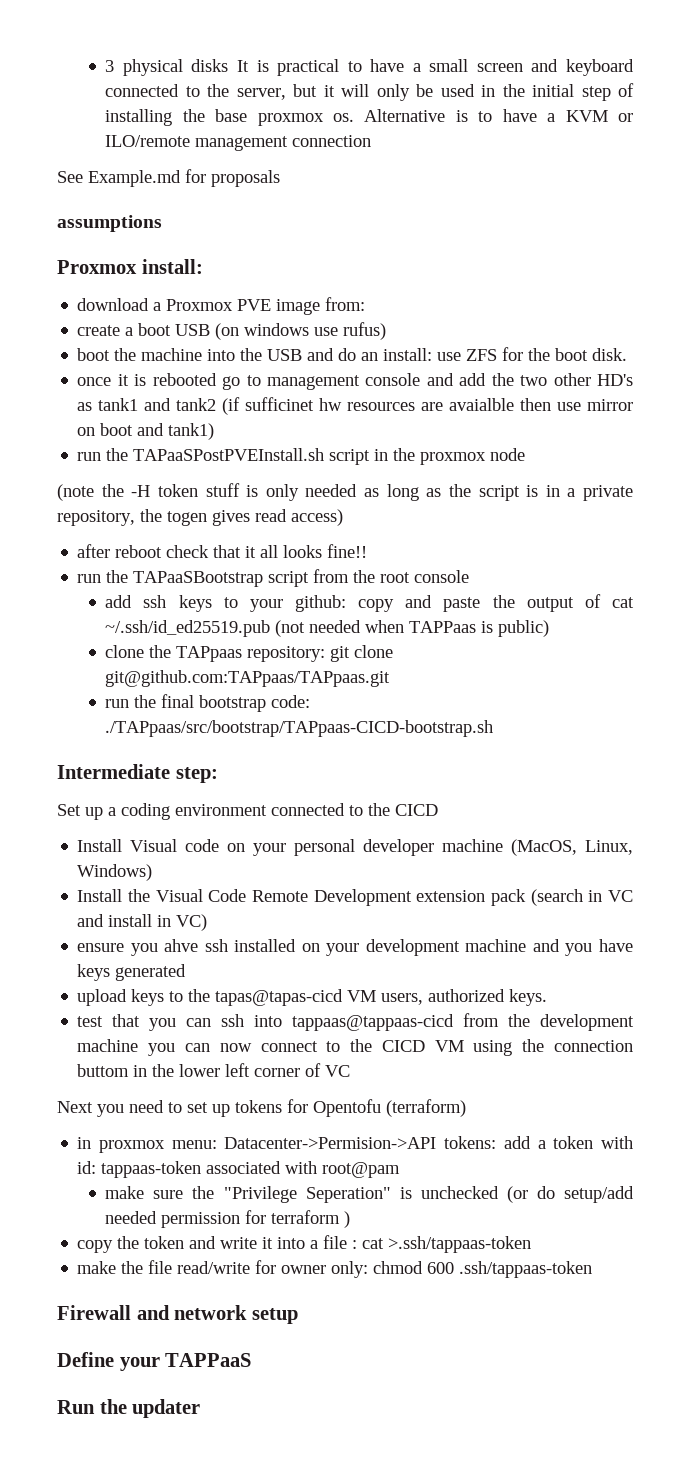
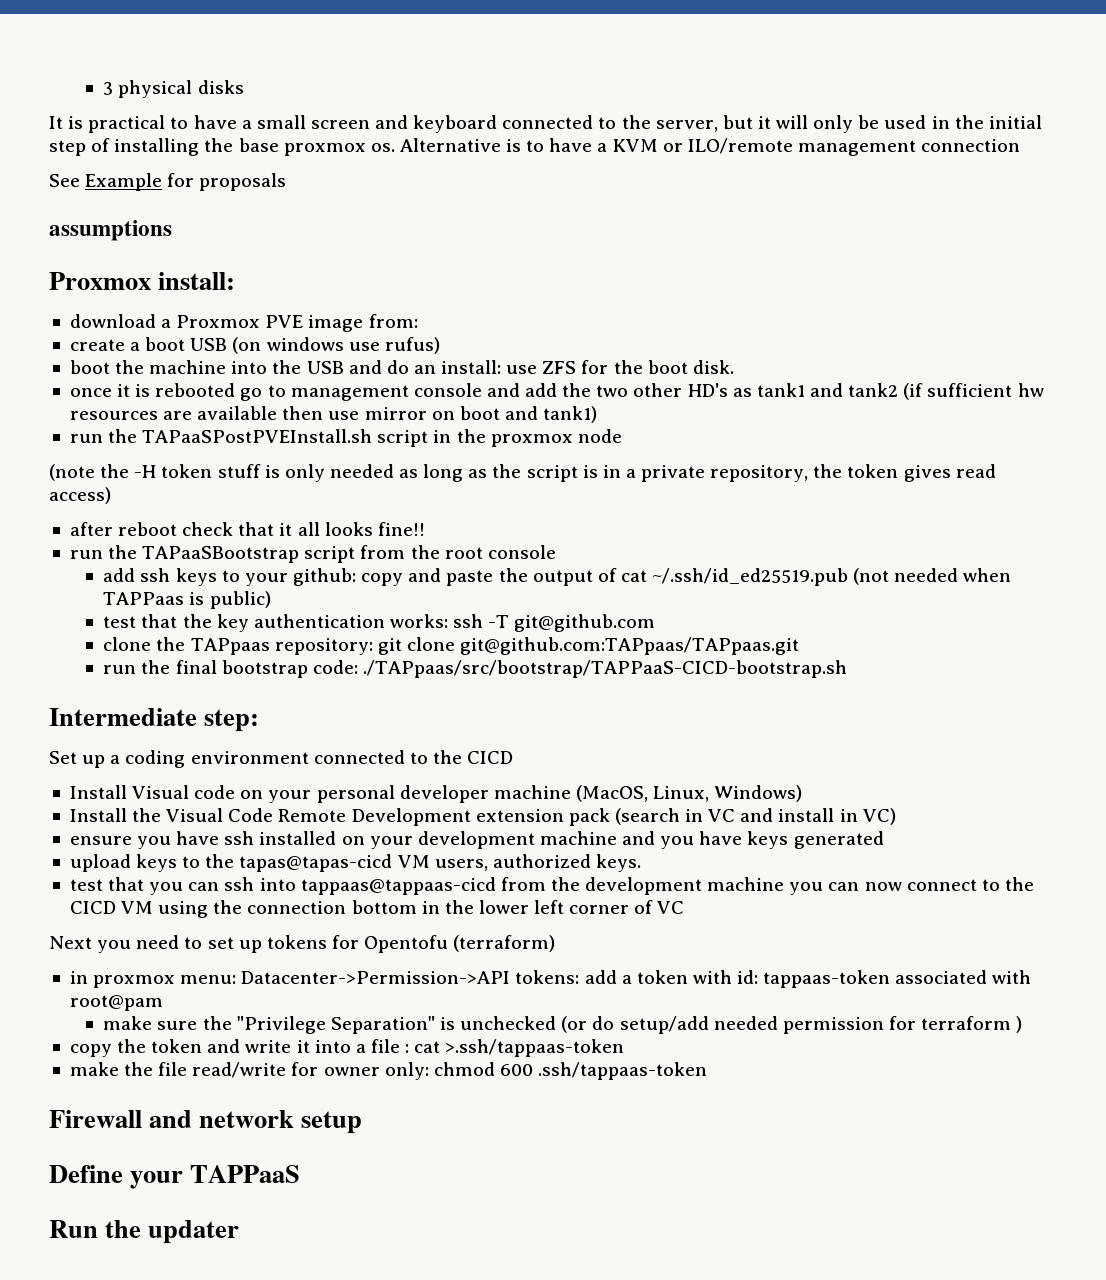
- 3 physical disks It is practical to have a small screen and keyboard connected to the server, but it will only be used in the initial step of installing the base proxmox os.
+ 3 physical disks
+ It is practical to have a small screen and keyboard connected to the server, but it will only be used in the initial step of installing the base proxmox os.
- See Example.md for proposals
+ See Example for proposals
- once it is rebooted go to management console and add the two other HD's as tank1 and tank2 (if sufficinet hw resources are avaialble then use mirror on boot and tank1)
+ once it is rebooted go to management console and add the two other HD's as tank1 and tank2 (if sufficient hw resources are available then use mirror on boot and tank1)
- (note the -H token stuff is only needed as long as the script is in a private repository, the togen gives read access)
+ (note the -H token stuff is only needed as long as the script is in a private repository, the token gives read access)
+ test that the key authentication works: ssh -T git@github.com
- run the final bootstrap code: ./TAPpaas/src/bootstrap/TAPpaas-CICD-bootstrap.sh
+ run the final bootstrap code: ./TAPpaas/src/bootstrap/TAPPaaS-CICD-bootstrap.sh
- ensure you ahve ssh installed on your development machine and you have keys generated
+ ensure you have ssh installed on your development machine and you have keys generated
- test that you can ssh into tappaas@tappaas-cicd from the development machine you can now connect to the CICD VM using the connection buttom in the lower left corner of VC
+ test that you can ssh into tappaas@tappaas-cicd from the development machine you can now connect to the CICD VM using the connection bottom in the lower left corner of VC
- in proxmox menu: Datacenter->Permision->API tokens: add a token with id: tappaas-token associated with root@pam
+ in proxmox menu: Datacenter->Permission->API tokens: add a token with id: tappaas-token associated with root@pam
- make sure the "Privilege Seperation" is unchecked (or do setup/add needed permission for terraform )
+ make sure the "Privilege Separation" is unchecked (or do setup/add needed permission for terraform )

